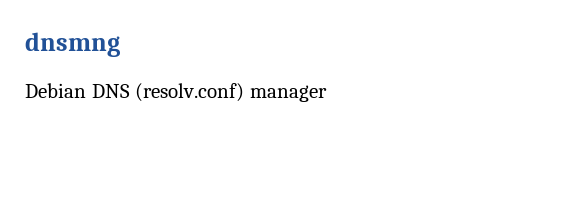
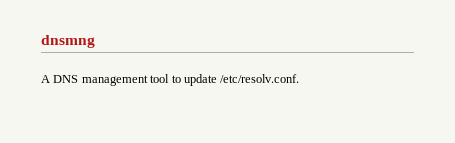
- Debian DNS (resolv.conf) manager
+ A DNS management tool to update /etc/resolv.conf.

